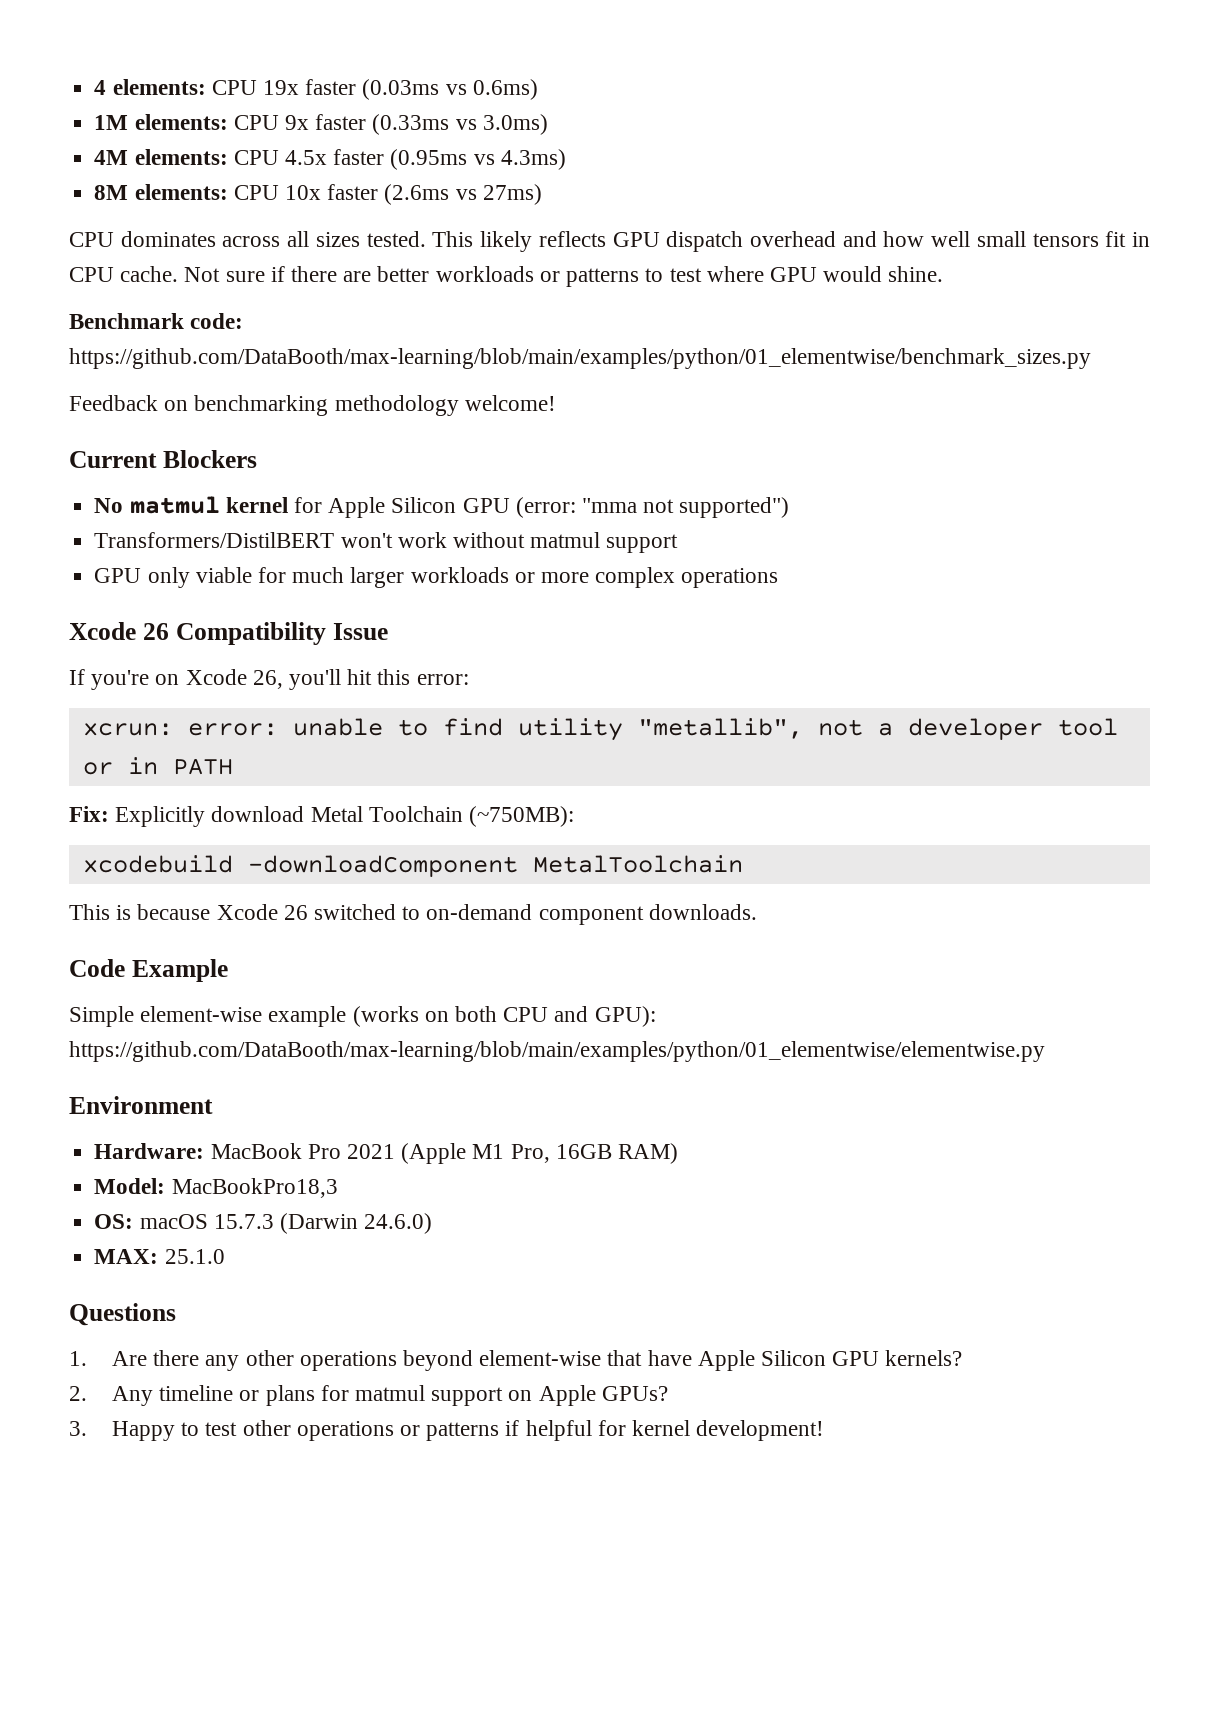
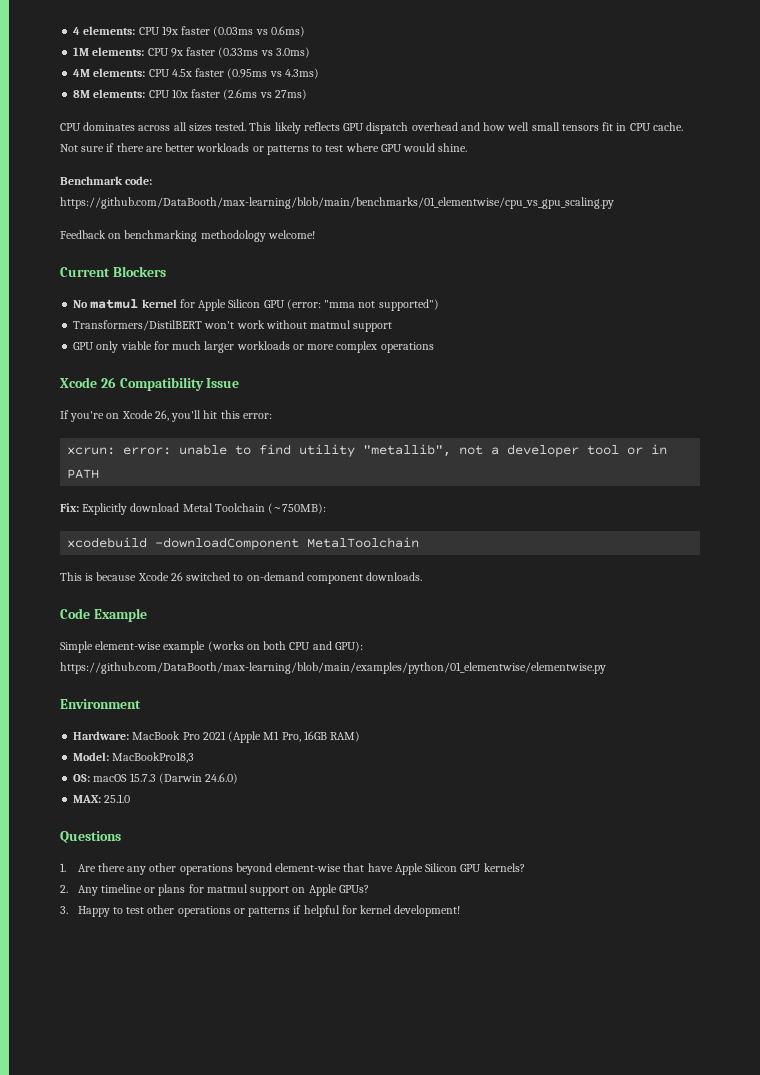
- Benchmark code: https://github.com/DataBooth/max-learning/blob/main/examples/python/01_elementwise/benchmark_sizes.py
+ Benchmark code: https://github.com/DataBooth/max-learning/blob/main/benchmarks/01_elementwise/cpu_vs_gpu_scaling.py

